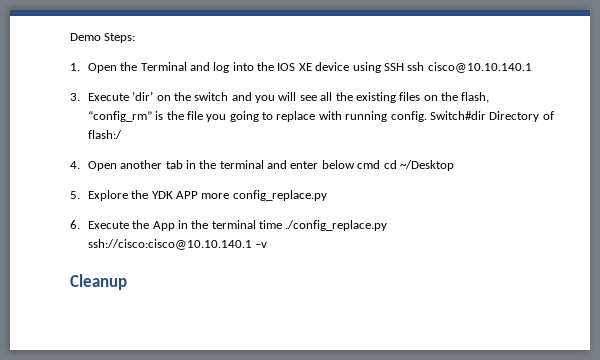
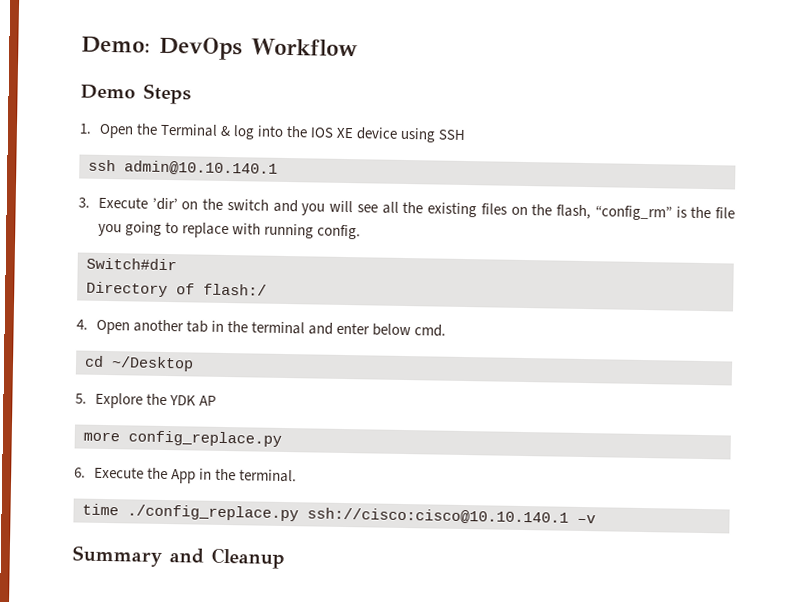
- Demo Steps:
+ Demo: DevOps Workflow
+ Demo Steps
- 1. Open the Terminal and log into the IOS XE device using SSH ssh cisco@10.10.140.1
+ 1. Open the Terminal & log into the IOS XE device using SSH
+ ssh admin@10.10.140.1
- 3. Execute ’dir’ on the switch and you will see all the existing files on the flash, “config_rm” is the file you going to replace with running config. Switch#dir Directory of flash:/
+ 3. Execute ’dir’ on the switch and you will see all the existing files on the flash, “config_rm” is the file you going to replace with running config.
+ Switch#dir
+ Directory of flash:/
- 4. Open another tab in the terminal and enter below cmd cd ~/Desktop
+ 4. Open another tab in the terminal and enter below cmd.
+ cd ~/Desktop
- 5. Explore the YDK APP more config_replace.py
+ 5. Explore the YDK AP
+ more config_replace.py
- 6. Execute the App in the terminal time ./config_replace.py ssh://cisco:cisco@10.10.140.1 –v
+ 6. Execute the App in the terminal.
+ time ./config_replace.py ssh://cisco:cisco@10.10.140.1 –v
- Cleanup
+ Summary and Cleanup

